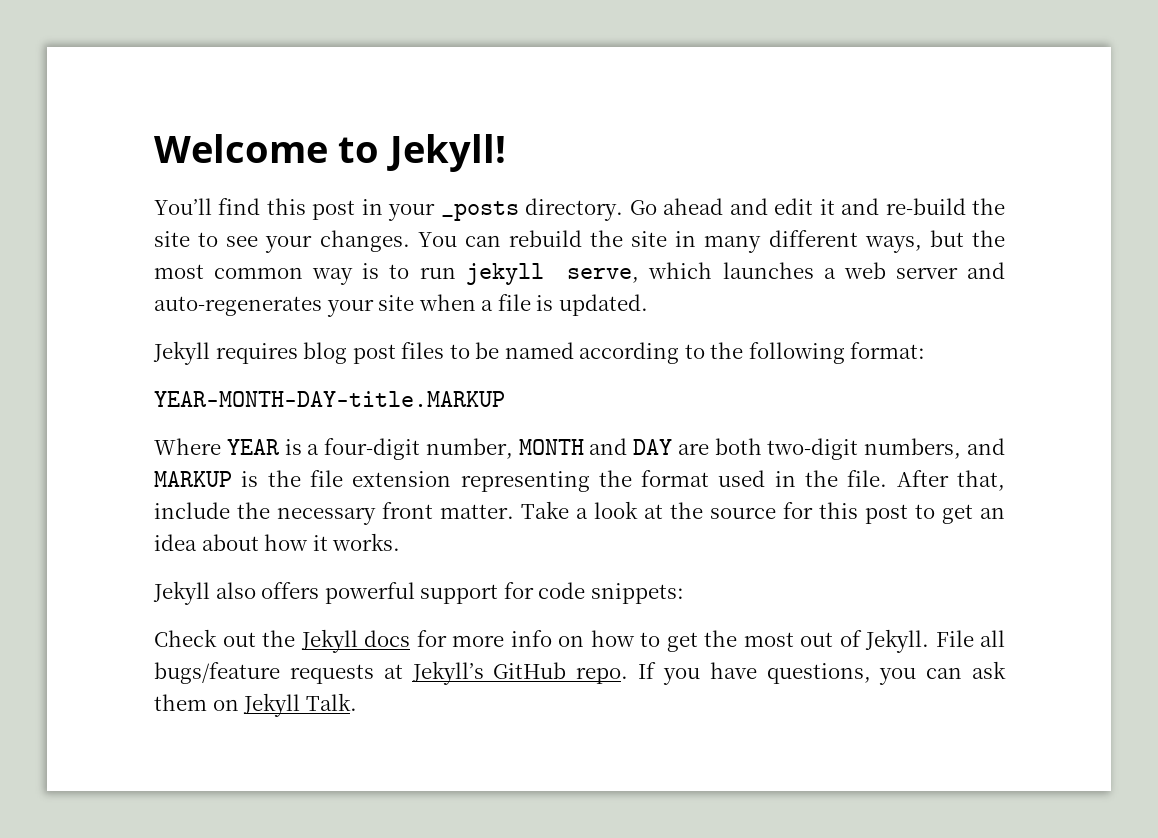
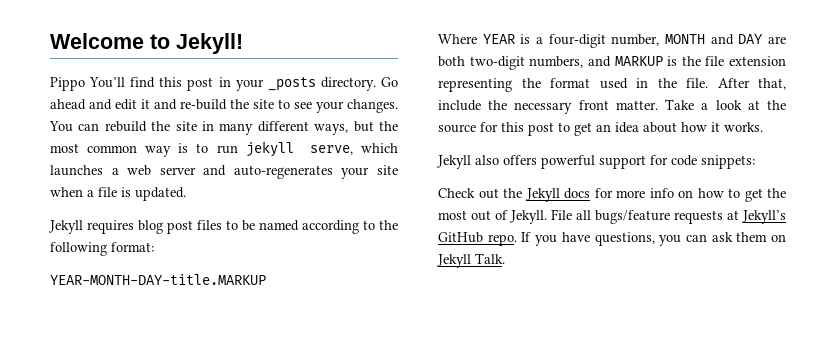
- You’ll find this post in your _posts directory.
+ Pippo You’ll find this post in your _posts directory.

